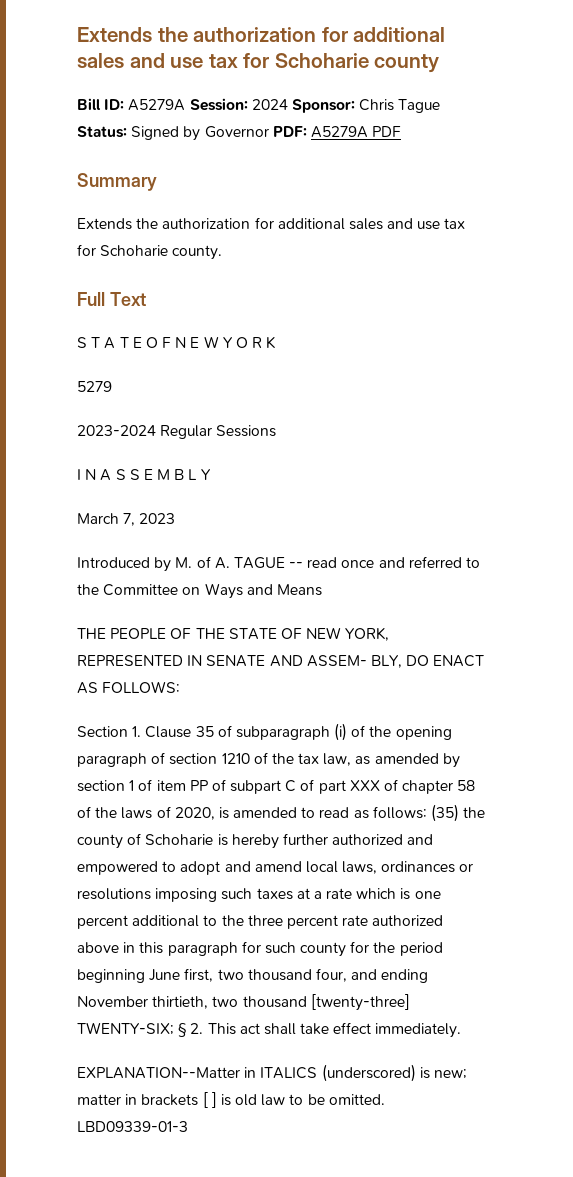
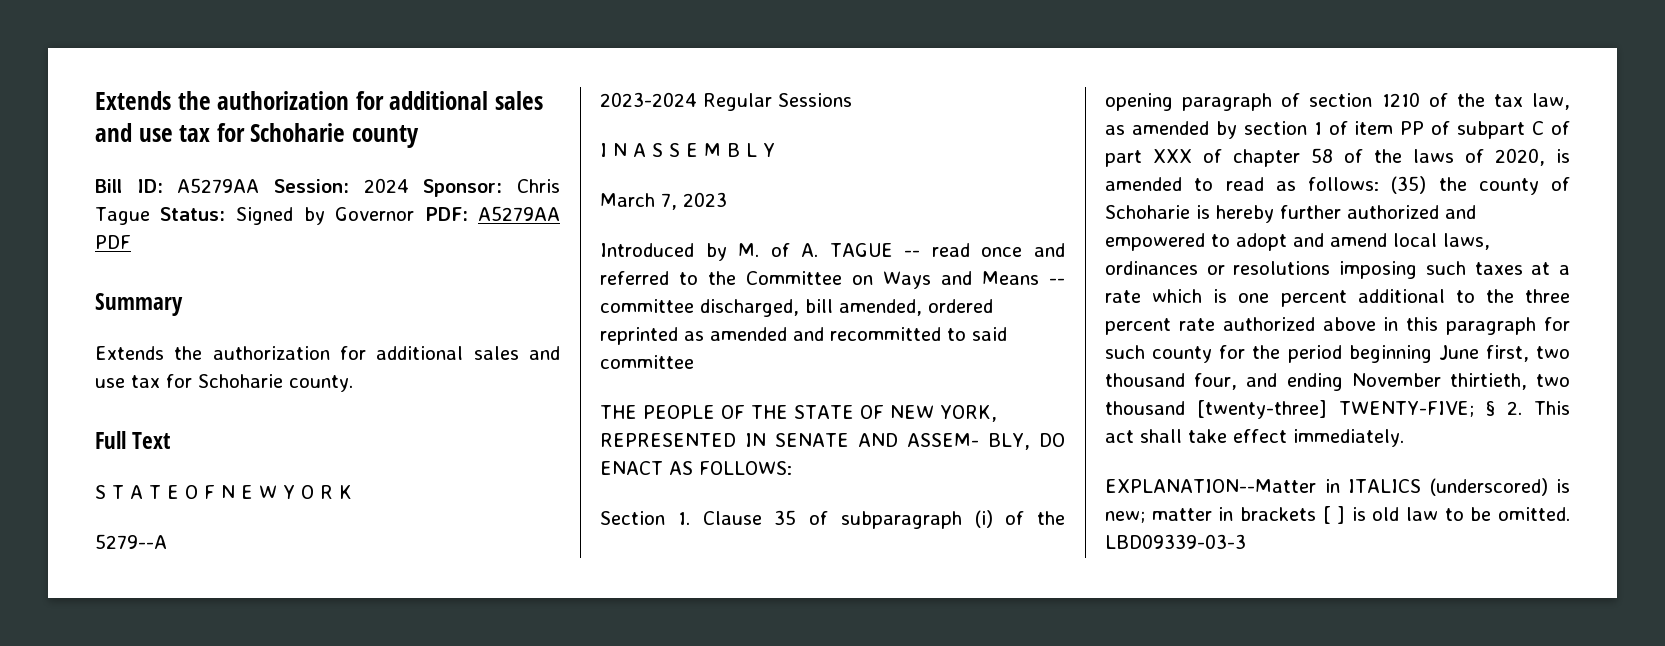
- Bill ID: A5279A Session: 2024 Sponsor: Chris Tague Status: Signed by Governor PDF: A5279A PDF
+ Bill ID: A5279AA Session: 2024 Sponsor: Chris Tague Status: Signed by Governor PDF: A5279AA PDF
- 5279
+ 5279--A
- Introduced by M. of A. TAGUE -- read once and referred to the Committee on Ways and Means
+ Introduced by M. of A. TAGUE -- read once and referred to the Committee on Ways and Means -- committee discharged, bill amended, ordered reprinted as amended and recommitted to said committee
- (35) the county of Schoharie is hereby further authorized and empowered to adopt and amend local laws, ordinances or resolutions imposing such taxes at a rate which is one percent additional to the three percent rate authorized above in this paragraph for such county for the period beginning June first, two thousand four, and ending November thirtieth, two thousand [twenty-three] TWENTY-SIX;
+ (35) the county of Schoharie is hereby further authorized and empowered to adopt and amend local laws, ordinances or resolutions imposing such taxes at a rate which is one percent additional to the three percent rate authorized above in this paragraph for such county for the period beginning June first, two thousand four, and ending November thirtieth, two thousand [twenty-three] TWENTY-FIVE;
- LBD09339-01-3
+ LBD09339-03-3

